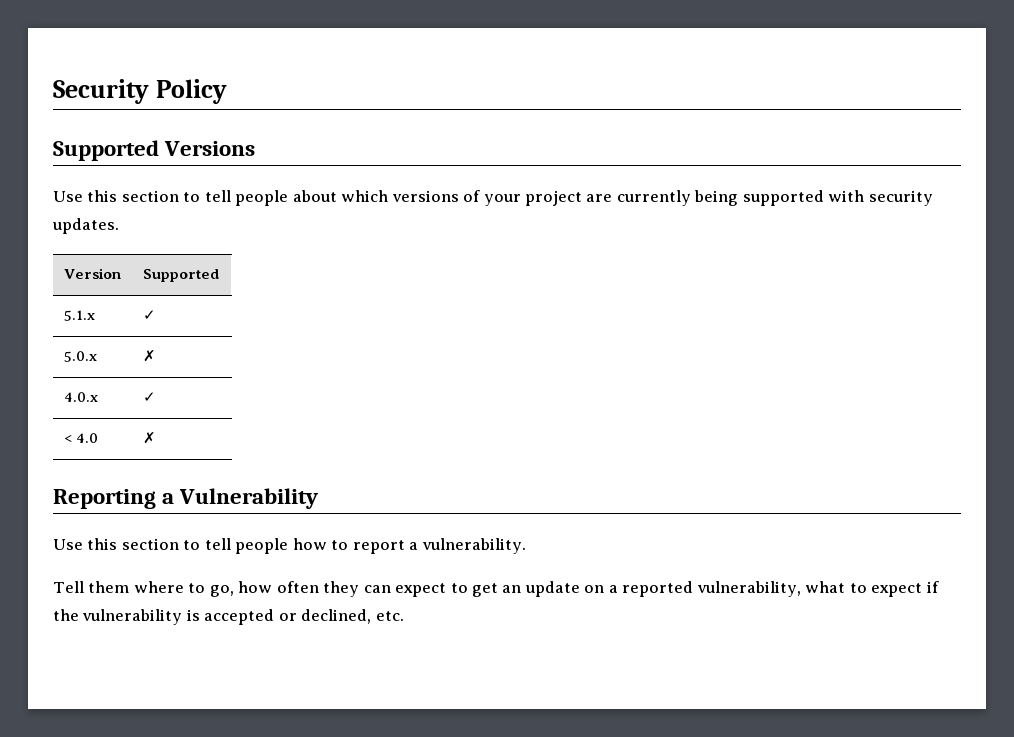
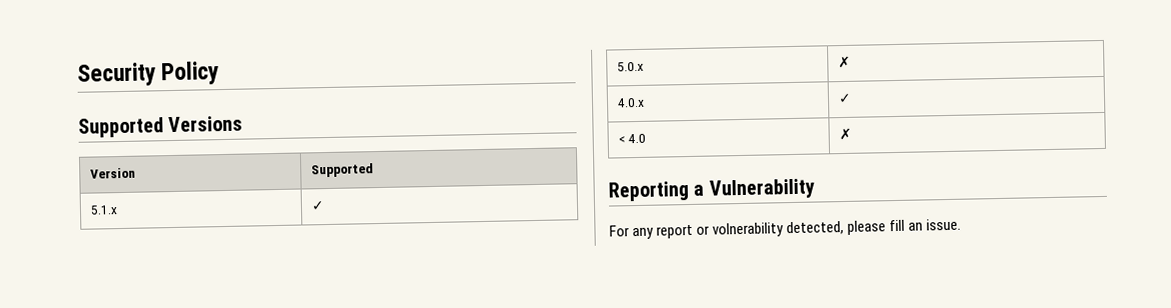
- Use this section to tell people about which versions of your project are currently being supported with security updates.
- Use this section to tell people how to report a vulnerability.
- Tell them where to go, how often they can expect to get an update on a reported vulnerability, what to expect if the vulnerability is accepted or declined, etc.
+ For any report or volnerability detected, please fill an issue.

